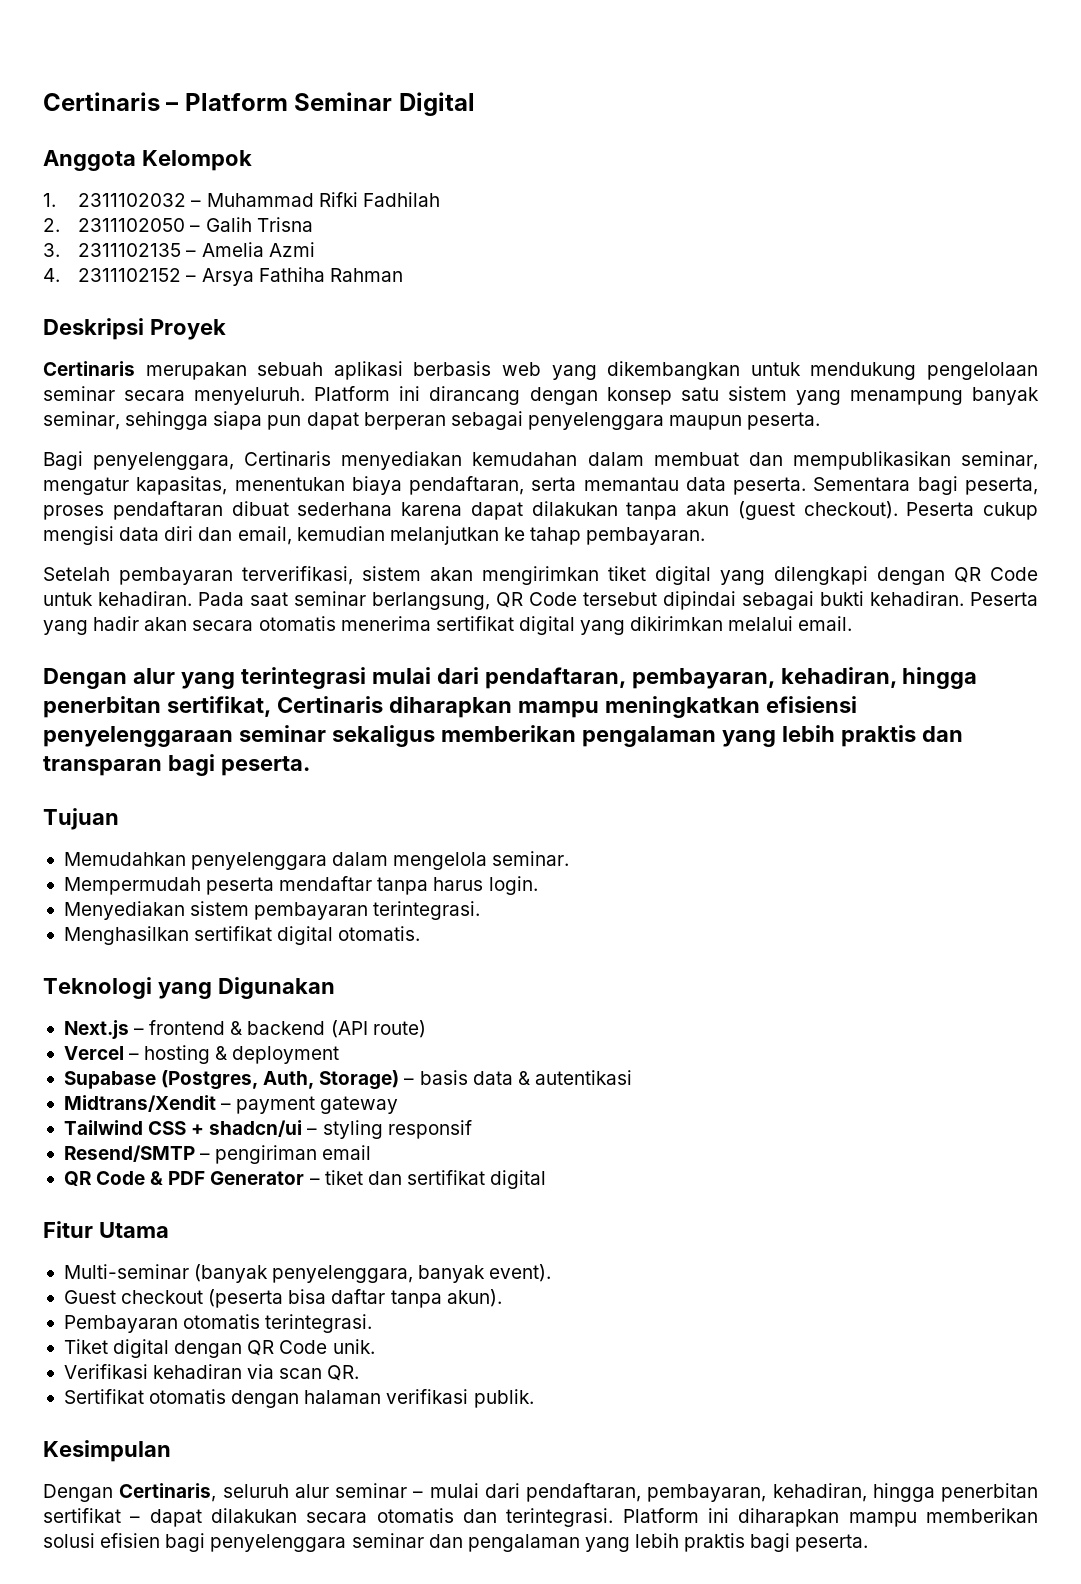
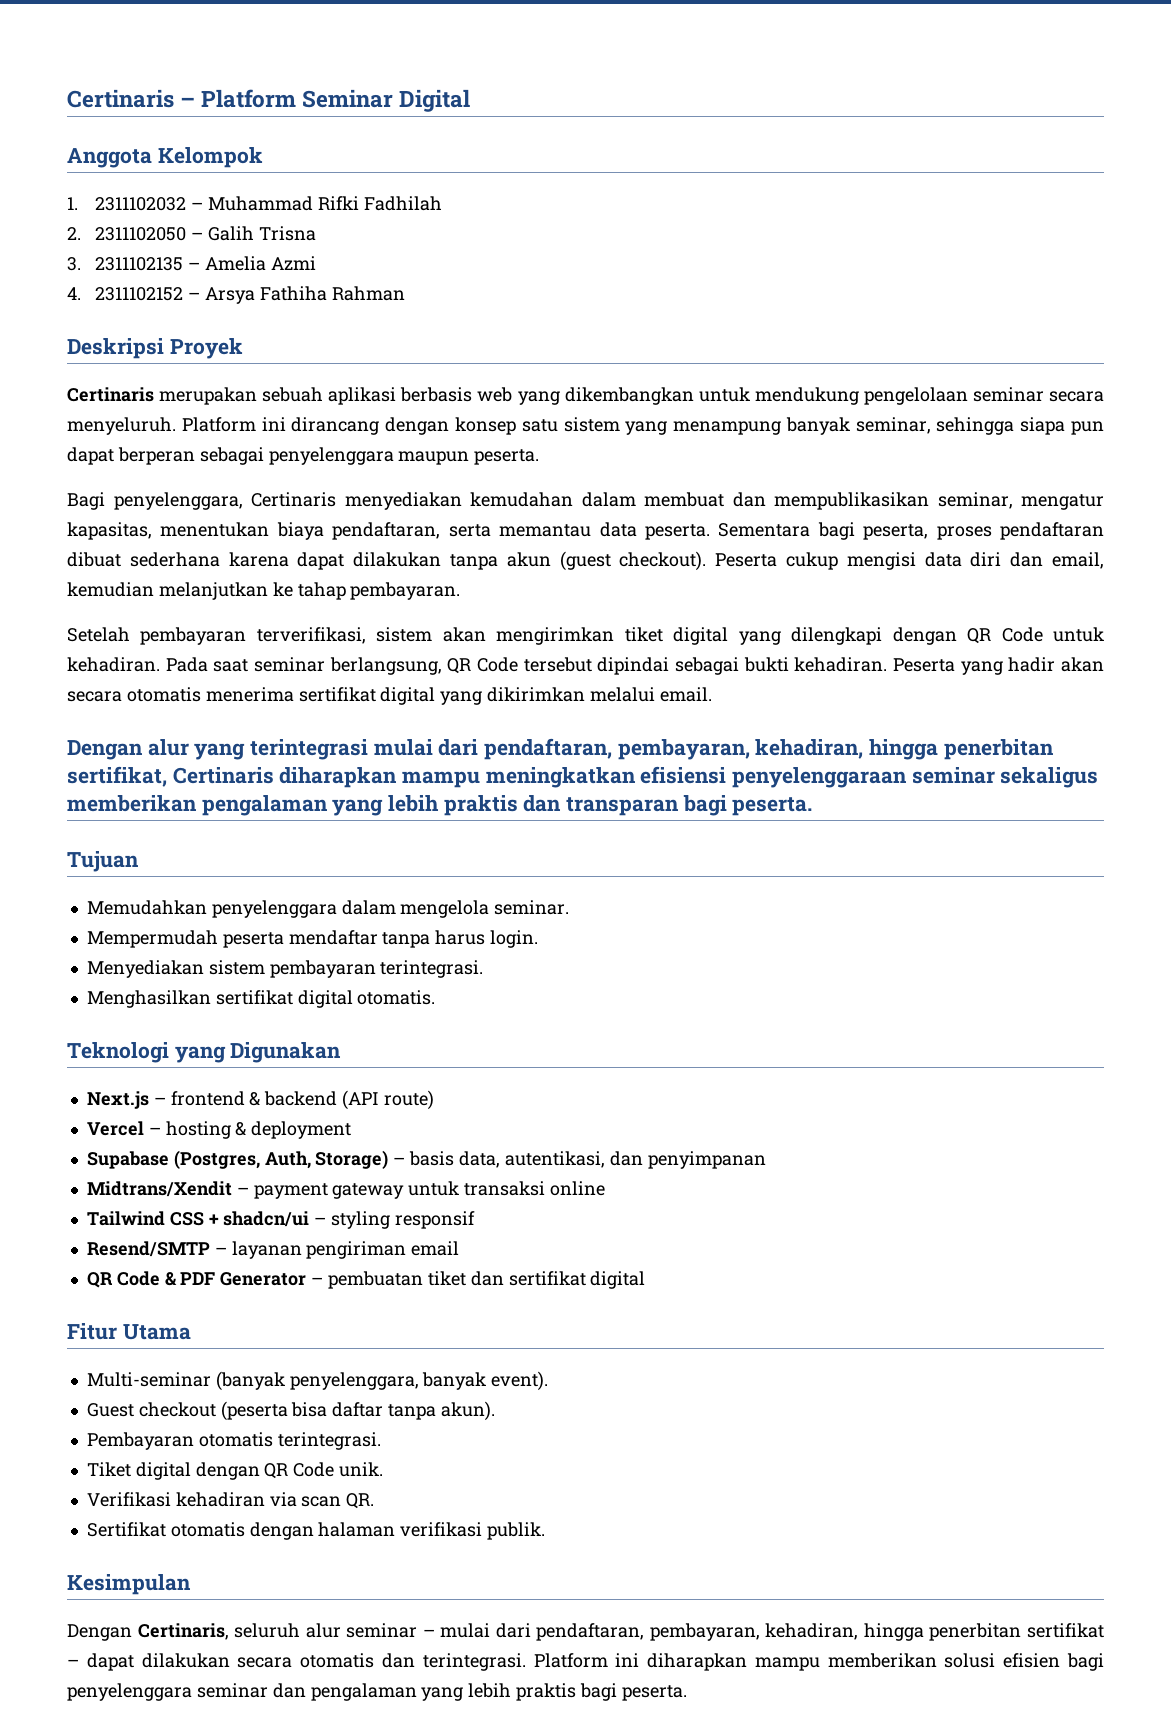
- Supabase (Postgres, Auth, Storage) – basis data & autentikasi
+ Supabase (Postgres, Auth, Storage) – basis data, autentikasi, dan penyimpanan
- Midtrans/Xendit – payment gateway
+ Midtrans/Xendit – payment gateway untuk transaksi online
- Resend/SMTP – pengiriman email
+ Resend/SMTP – layanan pengiriman email
- QR Code & PDF Generator – tiket dan sertifikat digital
+ QR Code & PDF Generator – pembuatan tiket dan sertifikat digital

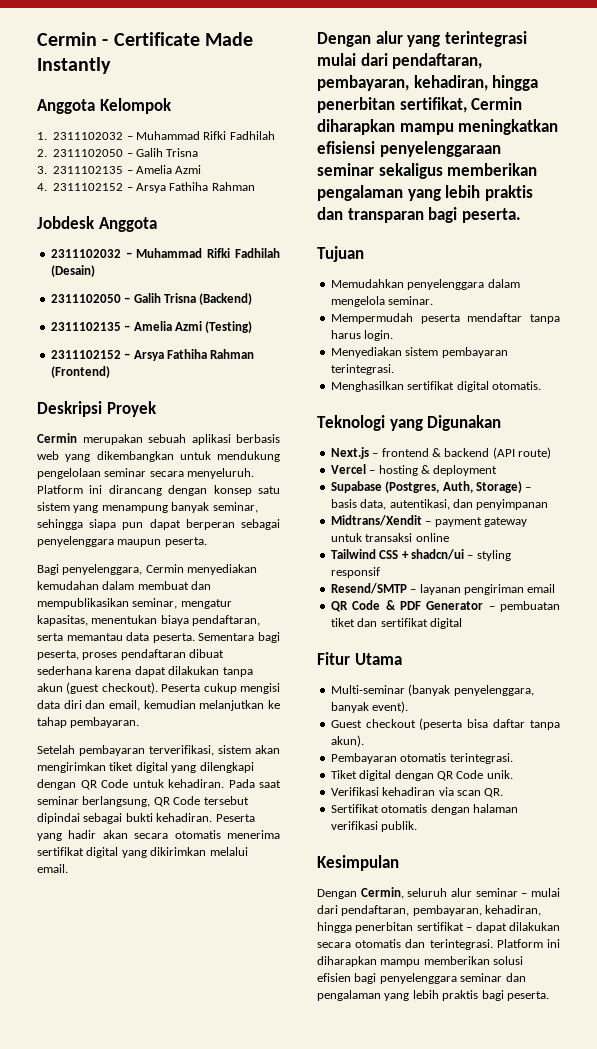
- Certinaris – Platform Seminar Digital
+ Cermin - Certificate Made Instantly
+ Jobdesk Anggota
+ 2311102032 – Muhammad Rifki Fadhilah (Desain)
+ 2311102050 – Galih Trisna (Backend)
+ 2311102135 – Amelia Azmi (Testing)
+ 2311102152 – Arsya Fathiha Rahman (Frontend)
- Certinaris merupakan sebuah aplikasi berbasis web yang dikembangkan untuk mendukung pengelolaan seminar secara menyeluruh.
+ Cermin merupakan sebuah aplikasi berbasis web yang dikembangkan untuk mendukung pengelolaan seminar secara menyeluruh.
- Bagi penyelenggara, Certinaris menyediakan kemudahan dalam membuat dan mempublikasikan seminar, mengatur kapasitas, menentukan biaya pendaftaran, serta memantau data peserta.
+ Bagi penyelenggara, Cermin menyediakan kemudahan dalam membuat dan mempublikasikan seminar, mengatur kapasitas, menentukan biaya pendaftaran, serta memantau data peserta.
- Dengan alur yang terintegrasi mulai dari pendaftaran, pembayaran, kehadiran, hingga penerbitan sertifikat, Certinaris diharapkan mampu meningkatkan efisiensi penyelenggaraan seminar sekaligus memberikan pengalaman yang lebih praktis dan transparan bagi peserta.
+ Dengan alur yang terintegrasi mulai dari pendaftaran, pembayaran, kehadiran, hingga penerbitan sertifikat, Cermin diharapkan mampu meningkatkan efisiensi penyelenggaraan seminar sekaligus memberikan pengalaman yang lebih praktis dan transparan bagi peserta.
- Dengan Certinaris, seluruh alur seminar – mulai dari pendaftaran, pembayaran, kehadiran, hingga penerbitan sertifikat – dapat dilakukan secara otomatis dan terintegrasi.
+ Dengan Cermin, seluruh alur seminar – mulai dari pendaftaran, pembayaran, kehadiran, hingga penerbitan sertifikat – dapat dilakukan secara otomatis dan terintegrasi.

